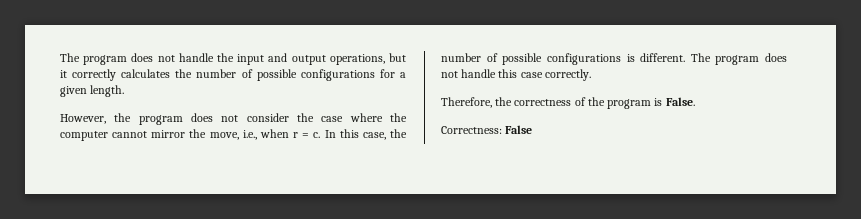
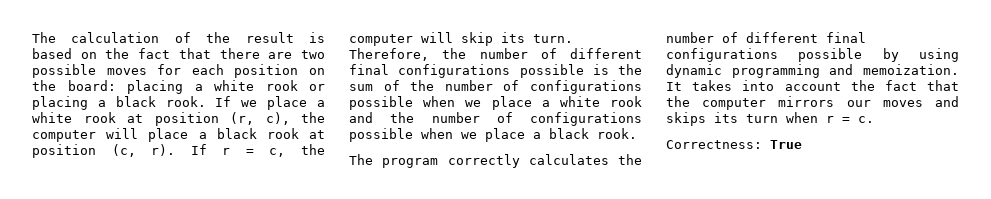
- The program does not handle the input and output operations, but it correctly calculates the number of possible configurations for a given length.
- However, the program does not consider the case where the computer cannot mirror the move, i.e., when r = c. In this case, the number of possible configurations is different. The program does not handle this case correctly.
- Therefore, the correctness of the program is False.
+ The calculation of the result is based on the fact that there are two possible moves for each position on the board: placing a white rook or placing a black rook. If we place a white rook at position (r, c), the computer will place a black rook at position (c, r). If r = c, the computer will skip its turn. Therefore, the number of different final configurations possible is the sum of the number of configurations possible when we place a white rook and the number of configurations possible when we place a black rook.
+ The program correctly calculates the number of different final configurations possible by using dynamic programming and memoization. It takes into account the fact that the computer mirrors our moves and skips its turn when r = c.
- Correctness: False
+ Correctness: True

